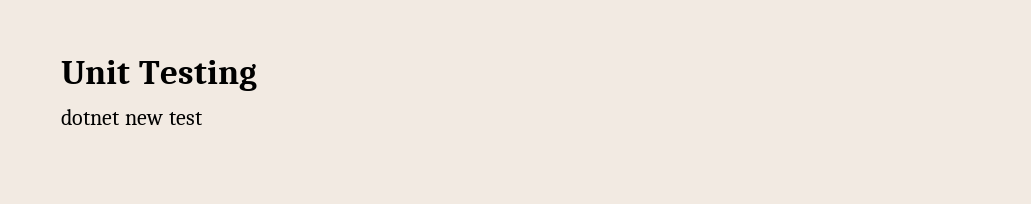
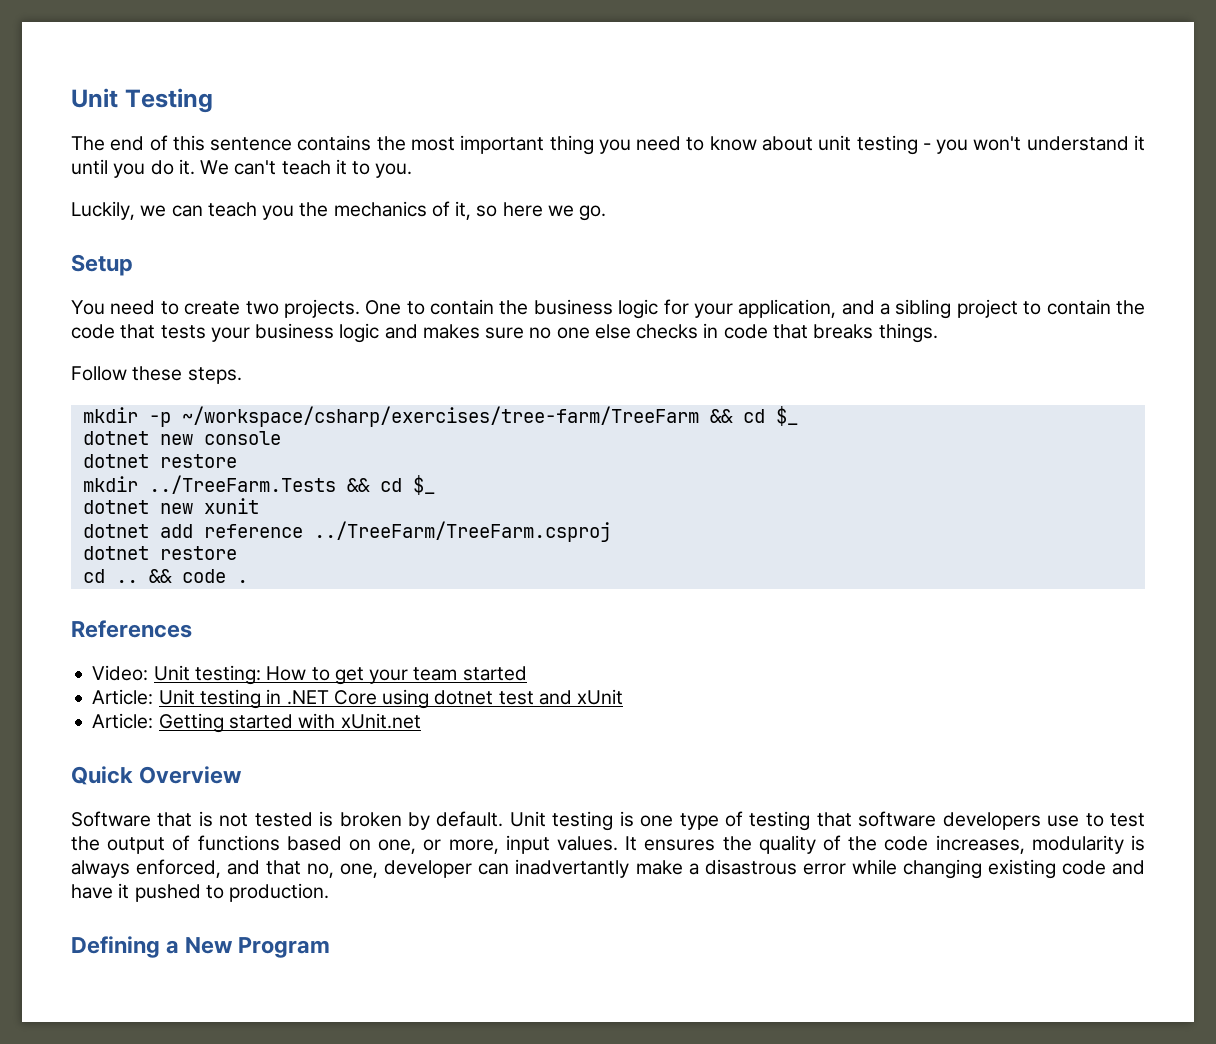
- dotnet new test
+ The end of this sentence contains the most important thing you need to know about unit testing - you won't understand it until you do it. We can't teach it to you.
+ Luckily, we can teach you the mechanics of it, so here we go.
+ Setup
+ You need to create two projects. One to contain the business logic for your application, and a sibling project to contain the code that tests your business logic and makes sure no one else checks in code that breaks things.
+ Follow these steps.
+ mkdir -p ~/workspace/csharp/exercises/tree-farm/TreeFarm && cd $_
+ dotnet new console
+ dotnet restore
+ mkdir ../TreeFarm.Tests && cd $_
+ dotnet new xunit
+ dotnet add reference ../TreeFarm/TreeFarm.csproj
+ dotnet restore
+ cd .. && code .
+ References
+ Video: Unit testing: How to get your team started
+ Article: Unit testing in .NET Core using dotnet test and xUnit
+ Article: Getting started with xUnit.net
+ Quick Overview
+ Software that is not tested is broken by default. Unit testing is one type of testing that software developers use to test the output of functions based on one, or more, input values. It ensures the quality of the code increases, modularity is always enforced, and that no, one, developer can inadvertantly make a disastrous error while changing existing code and have it pushed to production.
+ Defining a New Program

